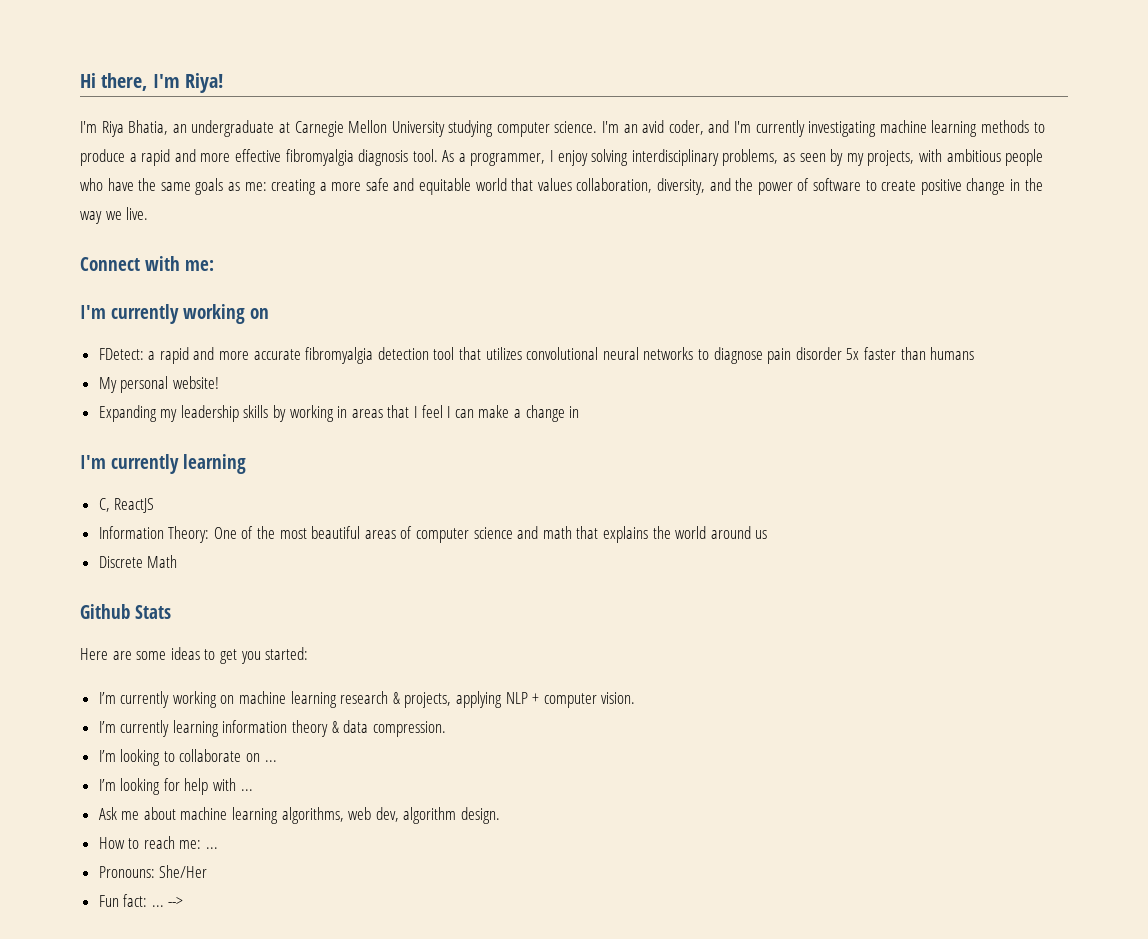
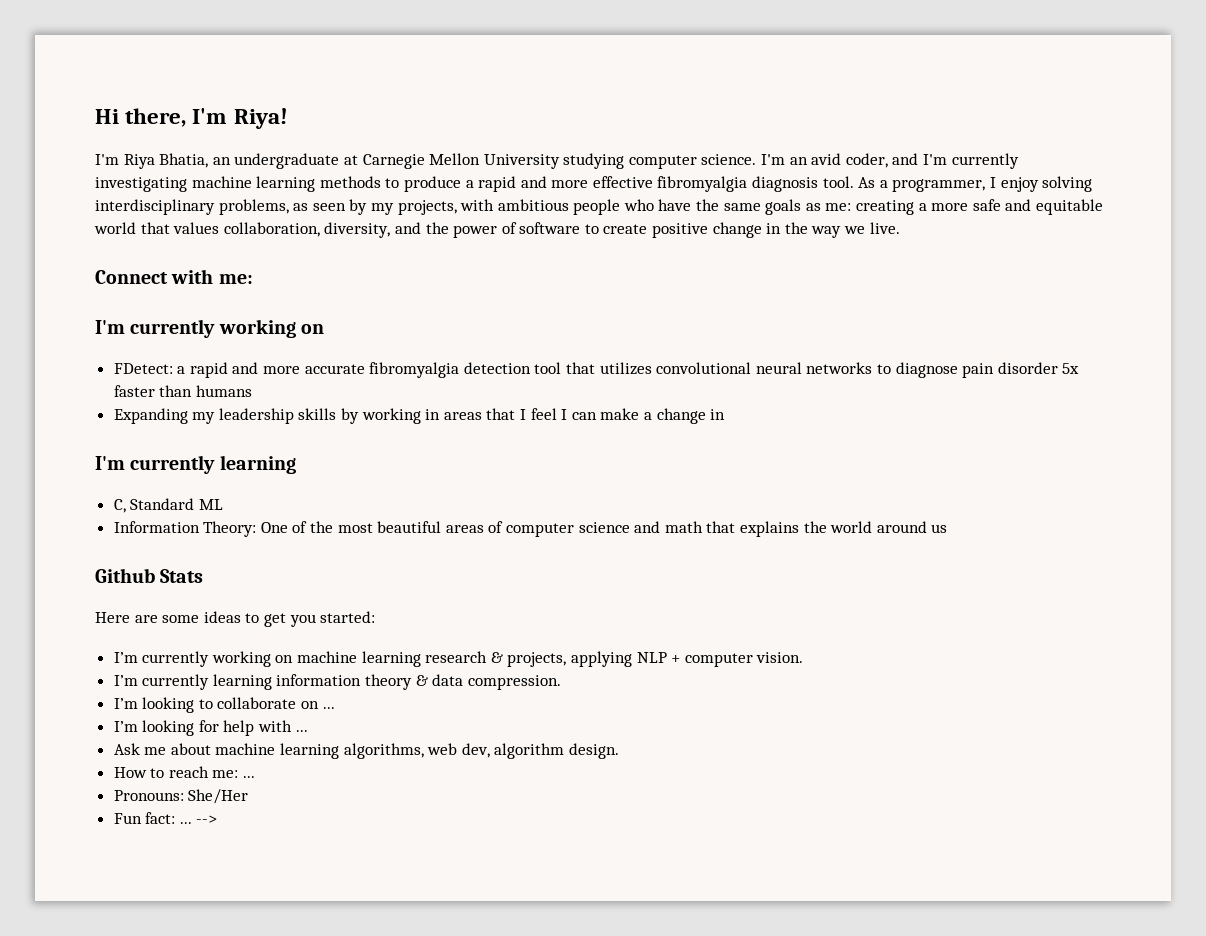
- My personal website!
- C, ReactJS
+ C, Standard ML
- Discrete Math

